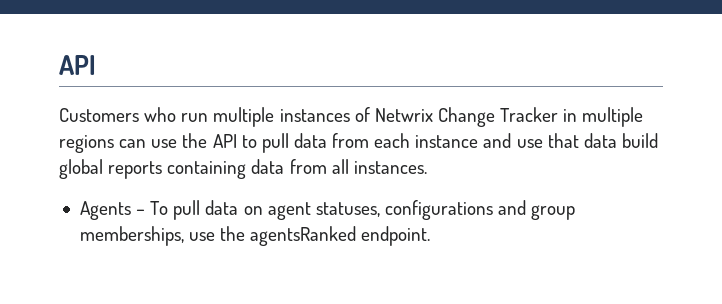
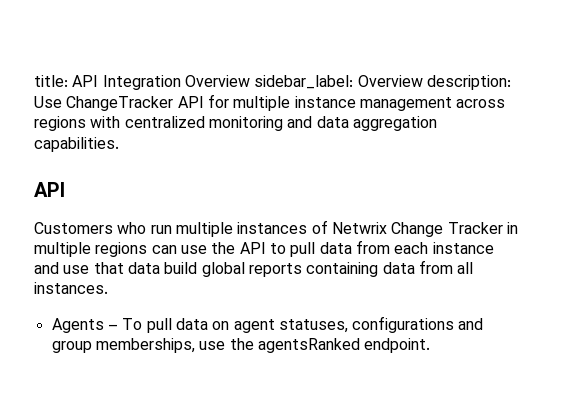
+ title: API Integration Overview sidebar_label: Overview description: Use ChangeTracker API for multiple instance management across regions with centralized monitoring and data aggregation capabilities.

